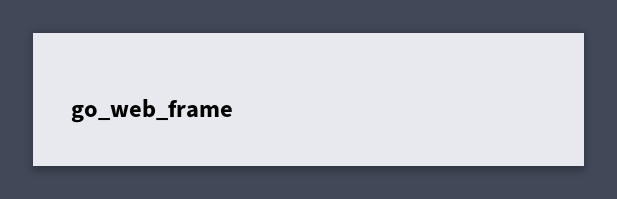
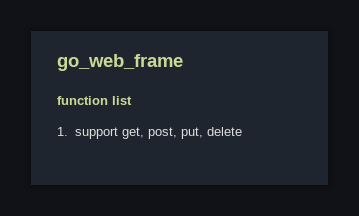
+ function list
+ 1. support get, post, put, delete

